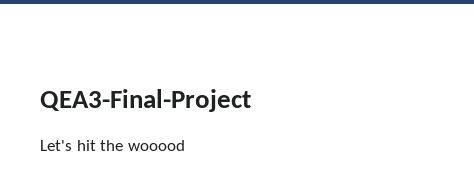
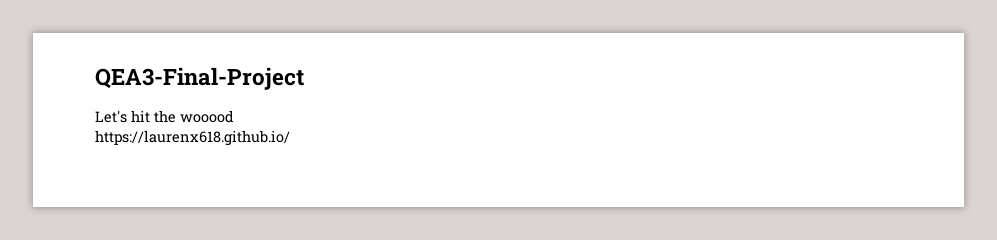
+ https://laurenx618.github.io/

